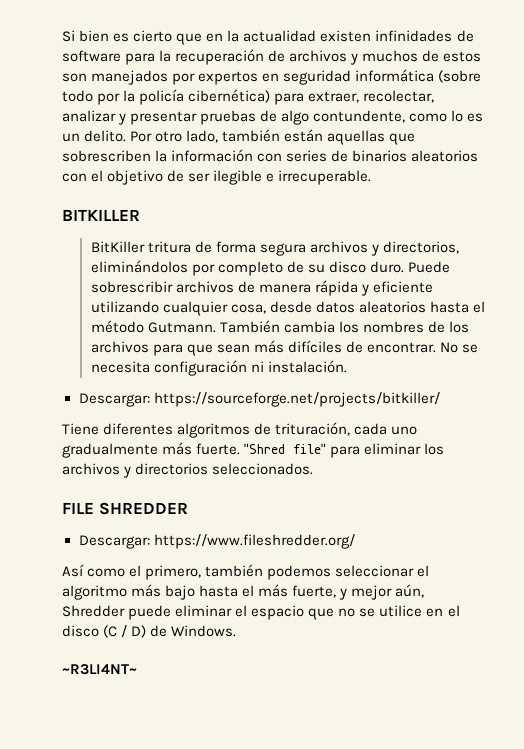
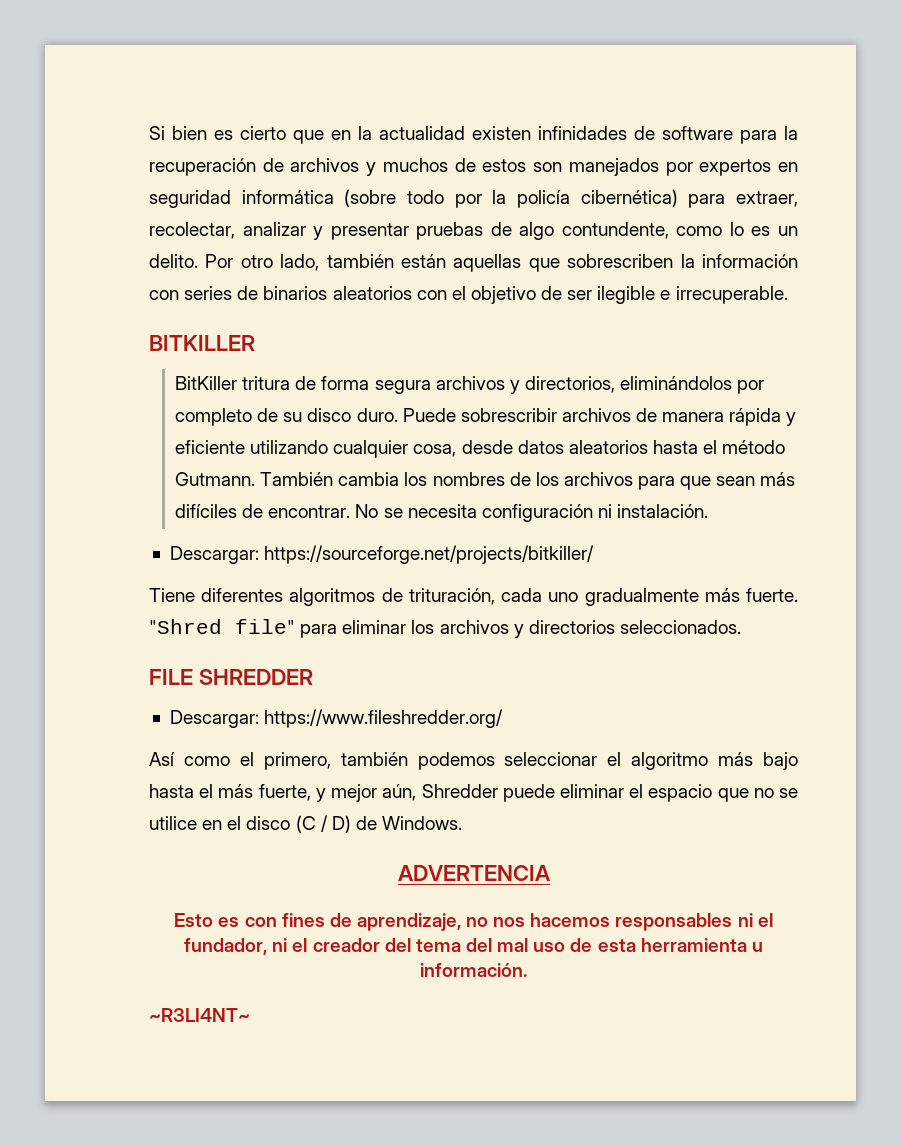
+ ADVERTENCIA
+ Esto es con fines de aprendizaje, no nos hacemos responsables ni el fundador, ni el creador del tema del mal uso de esta herramienta u información.

